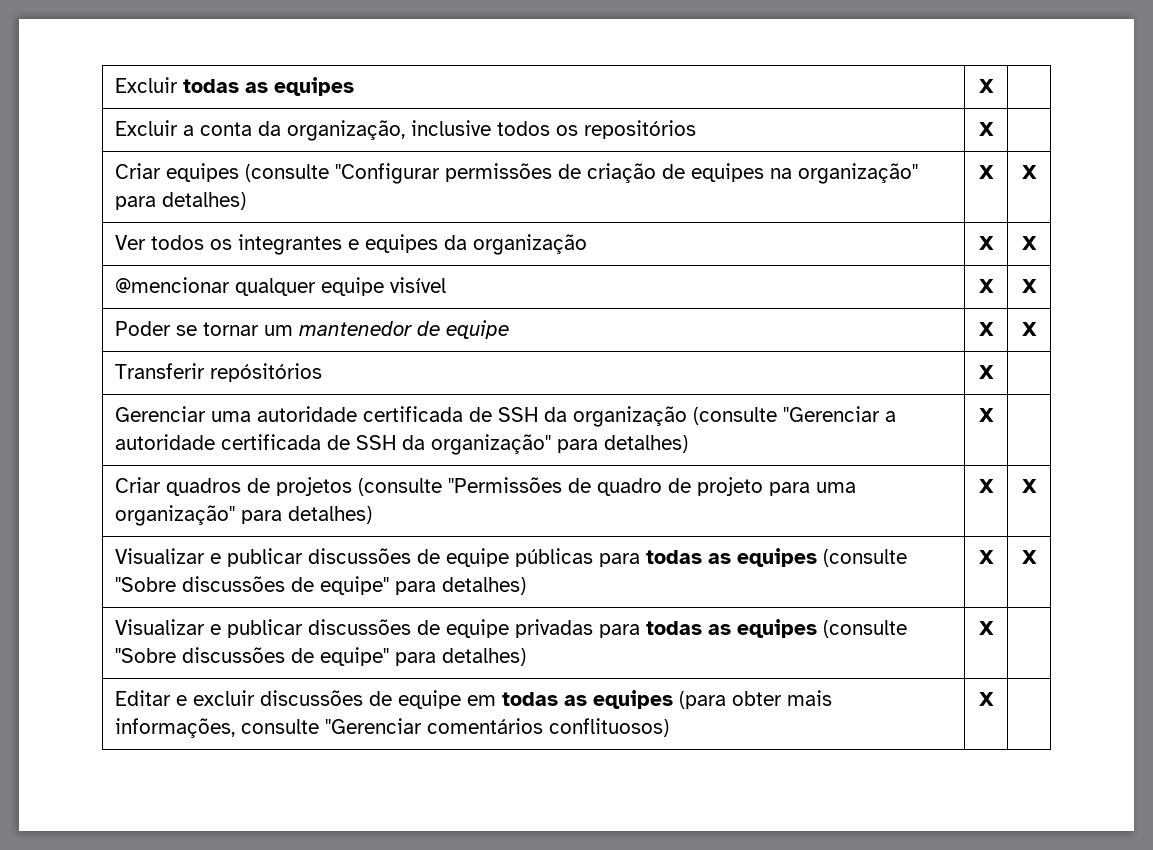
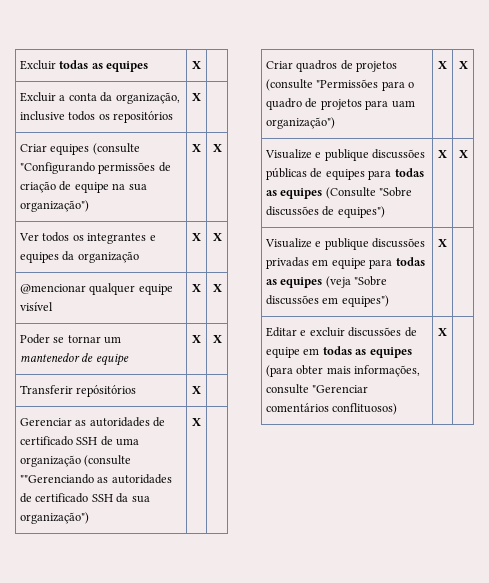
- Criar equipes (consulte "Configurar permissões de criação de equipes na organização" para detalhes) | X | X
+ Criar equipes (consulte "Configurando permissões de criação de equipe na sua organização") | X | X
- Gerenciar uma autoridade certificada de SSH da organização (consulte "Gerenciar a autoridade certificada de SSH da organização" para detalhes) | X |
+ Gerenciar as autoridades de certificado SSH de uma organização (consulte ""Gerenciando as autoridades de certificado SSH da sua organização") | X |
- Criar quadros de projetos (consulte "Permissões de quadro de projeto para uma organização" para detalhes) | X | X
- Visualizar e publicar discussões de equipe públicas para todas as equipes (consulte "Sobre discussões de equipe" para detalhes) | X | X
- Visualizar e publicar discussões de equipe privadas para todas as equipes (consulte "Sobre discussões de equipe" para detalhes) | X |
+ Criar quadros de projetos (consulte "Permissões para o quadro de projetos para uam organização") | X | X
+ Visualize e publique discussões públicas de equipes para todas as equipes (Consulte "Sobre discussões de equipes") | X | X
+ Visualize e publique discussões privadas em equipe para todas as equipes (veja "Sobre discussões em equipes") | X |

